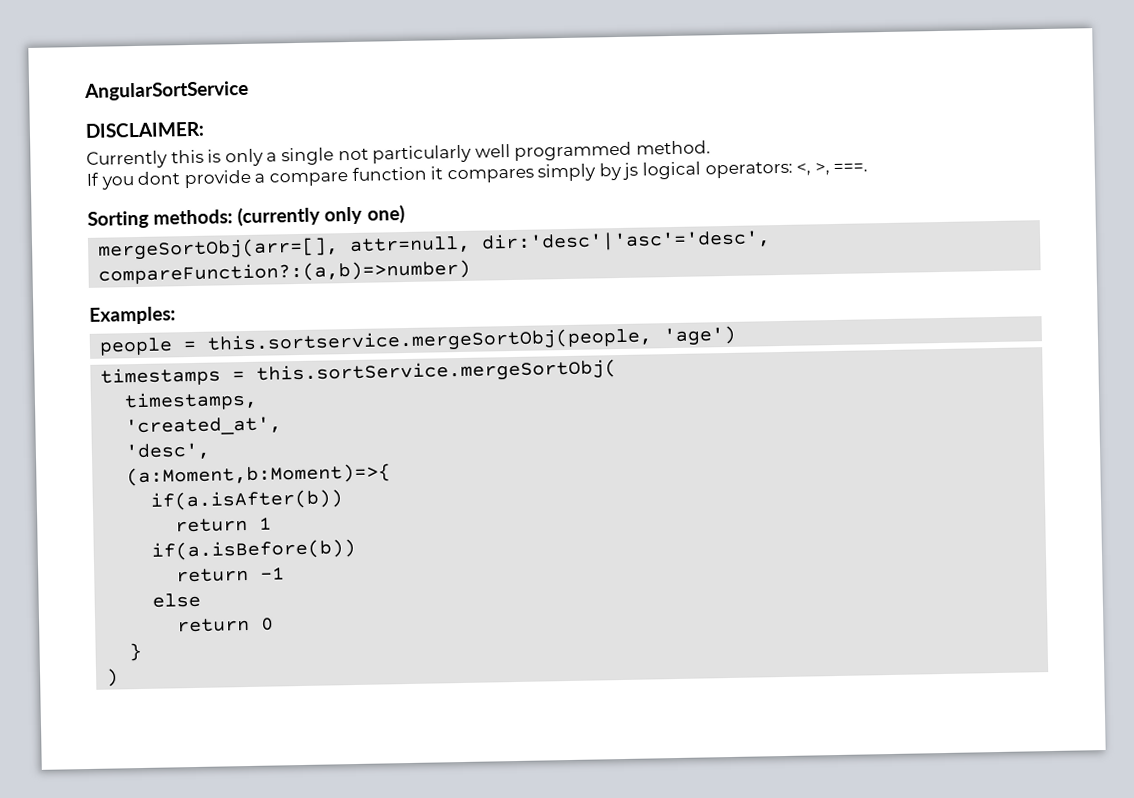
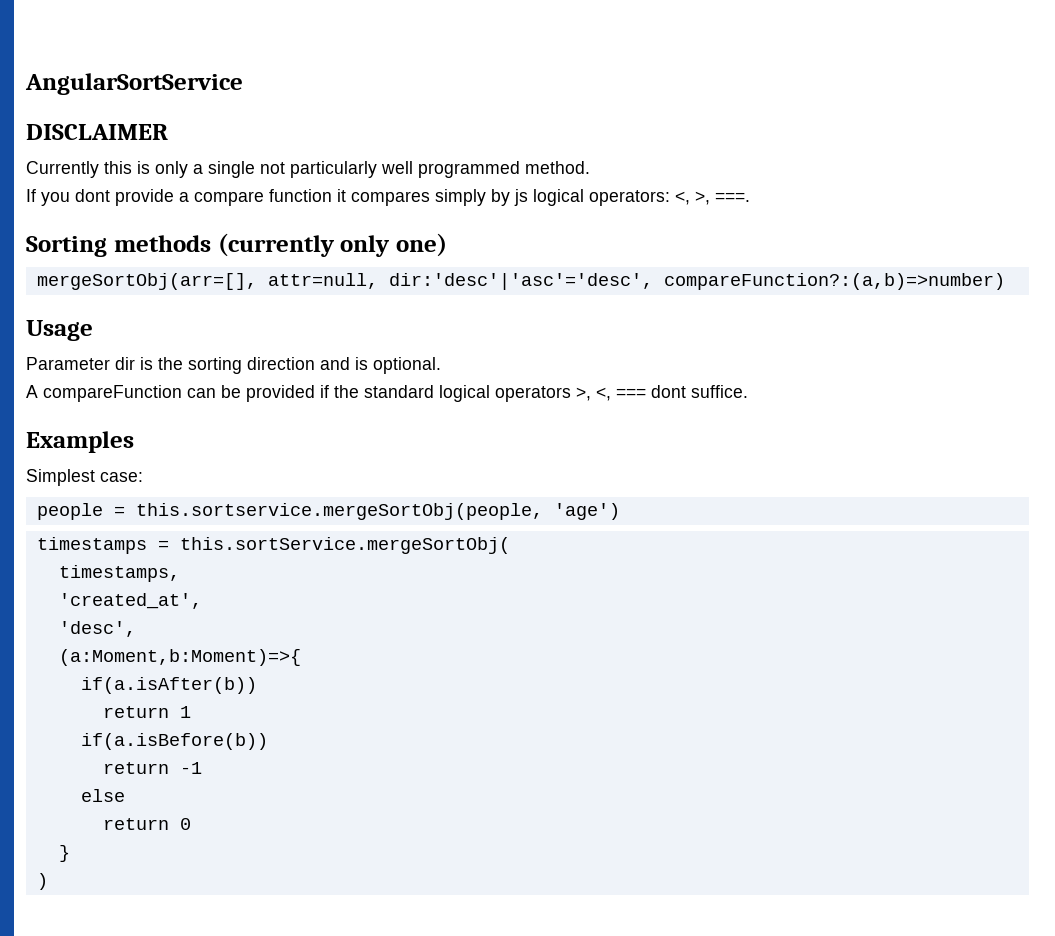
- DISCLAIMER:
+ DISCLAIMER
- Sorting methods: (currently only one)
+ Sorting methods (currently only one)
- Examples:
+ Usage
+ Parameter dir is the sorting direction and is optional.
+ A compareFunction can be provided if the standard logical operators >, <, === dont suffice.
+ Examples
+ Simplest case:

